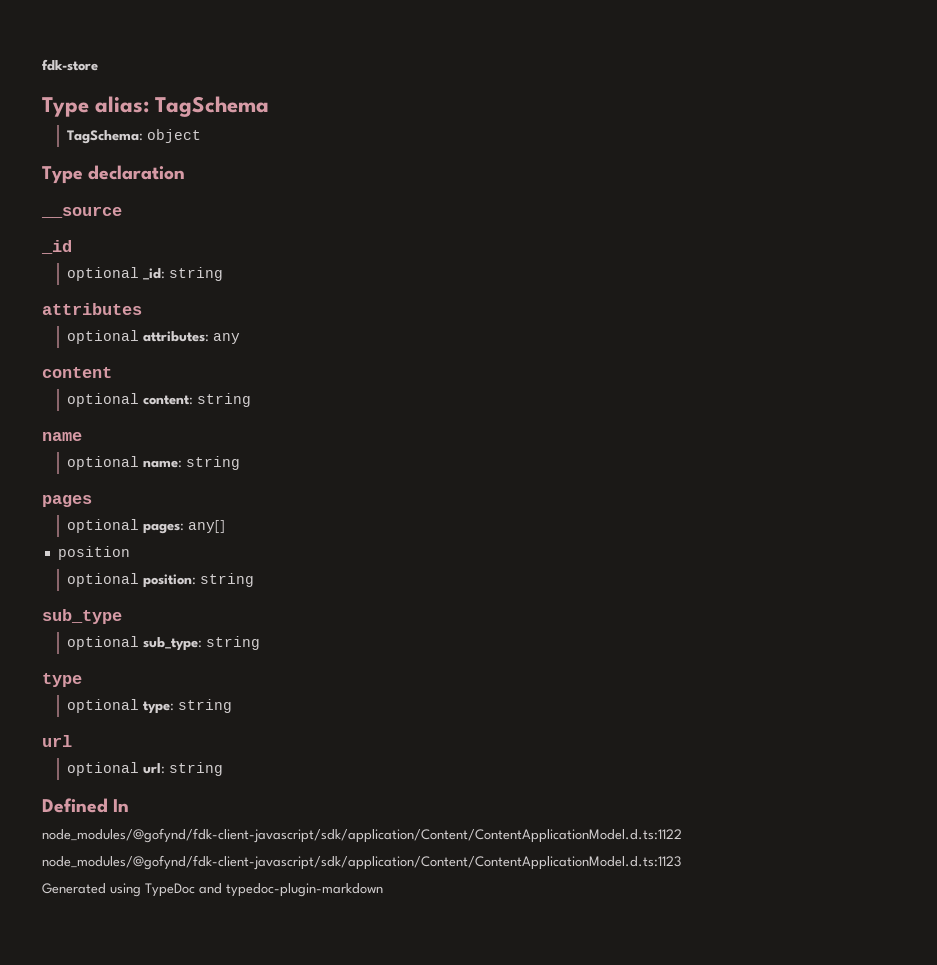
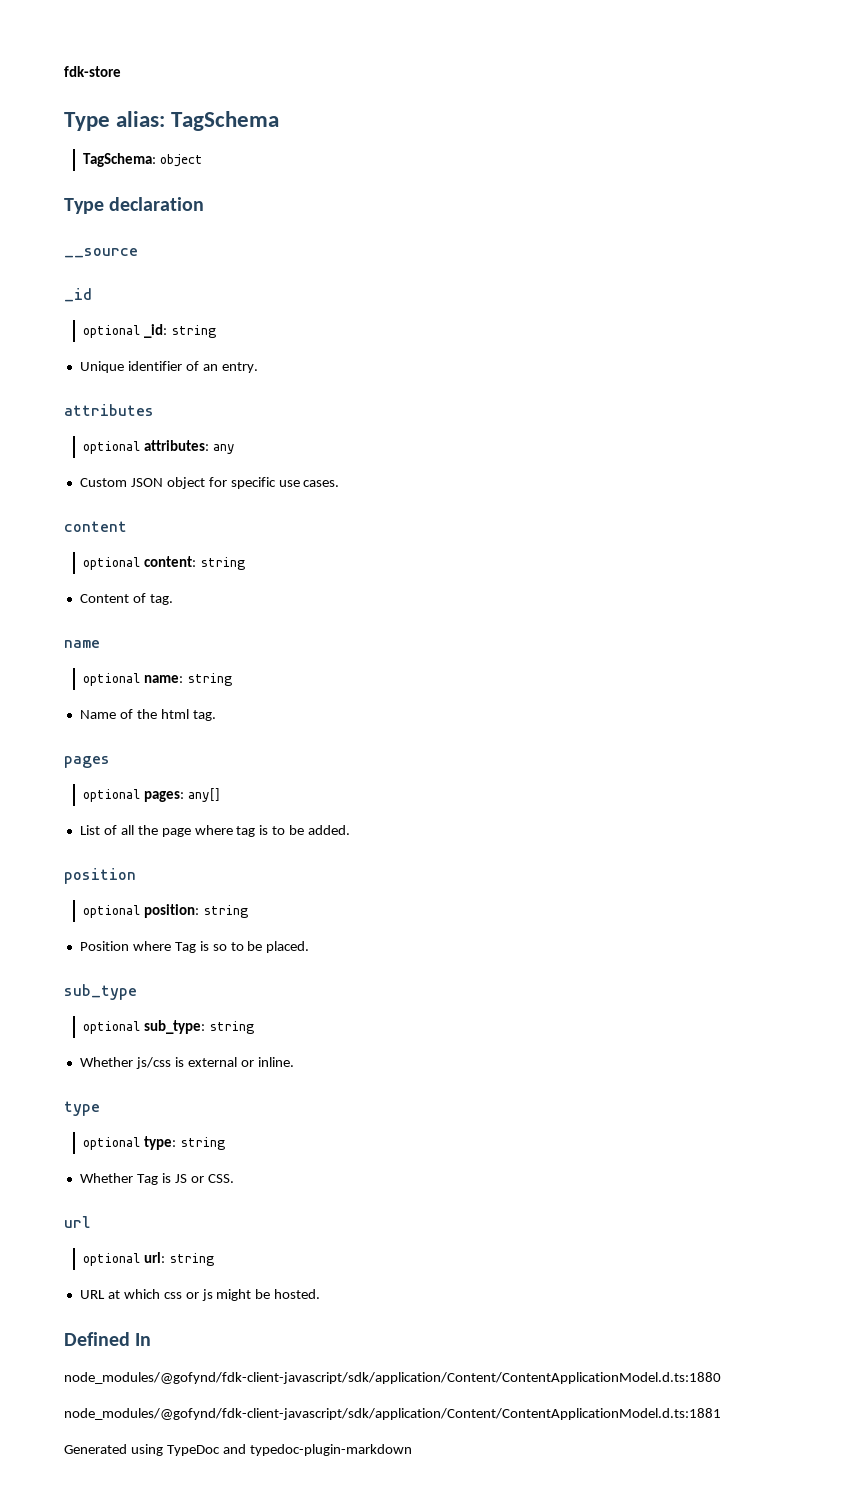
+ Unique identifier of an entry.
+ Custom JSON object for specific use cases.
+ Content of tag.
+ Name of the html tag.
+ List of all the page where tag is to be added.
  position
  optional position: string
+ Position where Tag is so to be placed.
  sub_type
  optional sub_type: string
+ Whether js/css is external or inline.
  type
  optional type: string
+ Whether Tag is JS or CSS.
  url
  optional url: string
+ URL at which css or js might be hosted.
- node_modules/@gofynd/fdk-client-javascript/sdk/application/Content/ContentApplicationModel.d.ts:1122
- node_modules/@gofynd/fdk-client-javascript/sdk/application/Content/ContentApplicationModel.d.ts:1123
+ node_modules/@gofynd/fdk-client-javascript/sdk/application/Content/ContentApplicationModel.d.ts:1880
+ node_modules/@gofynd/fdk-client-javascript/sdk/application/Content/ContentApplicationModel.d.ts:1881

